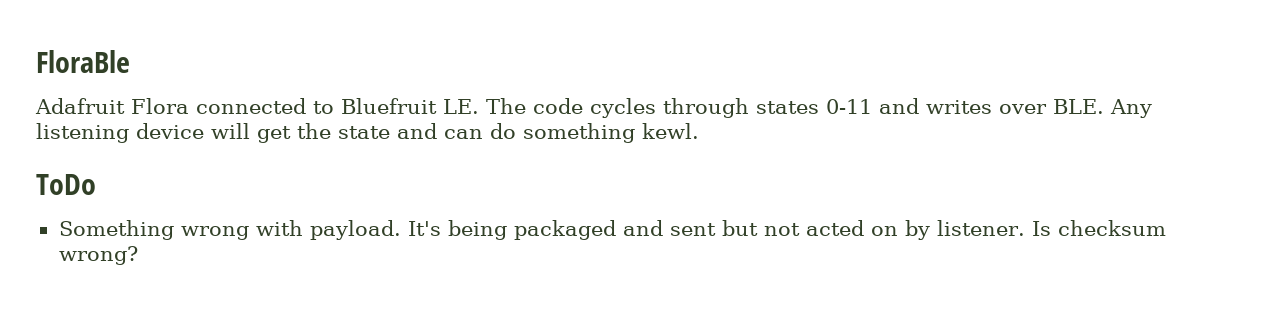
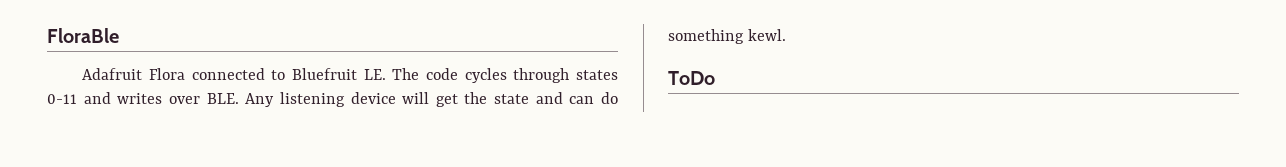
- Something wrong with payload. It's being packaged and sent but not acted on by listener. Is checksum wrong?

